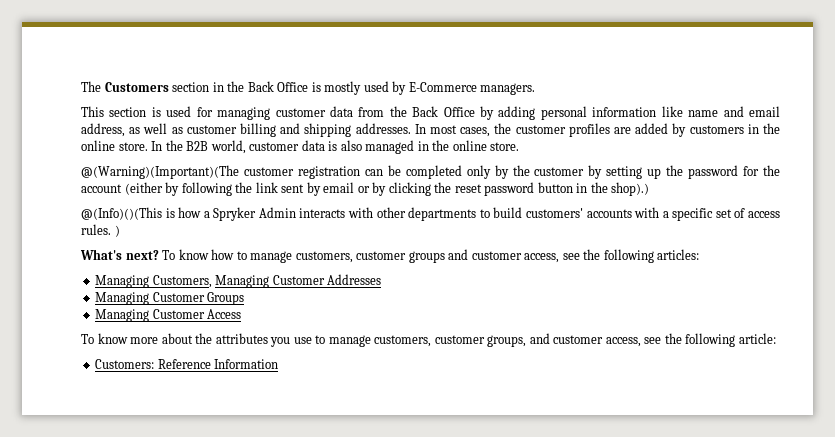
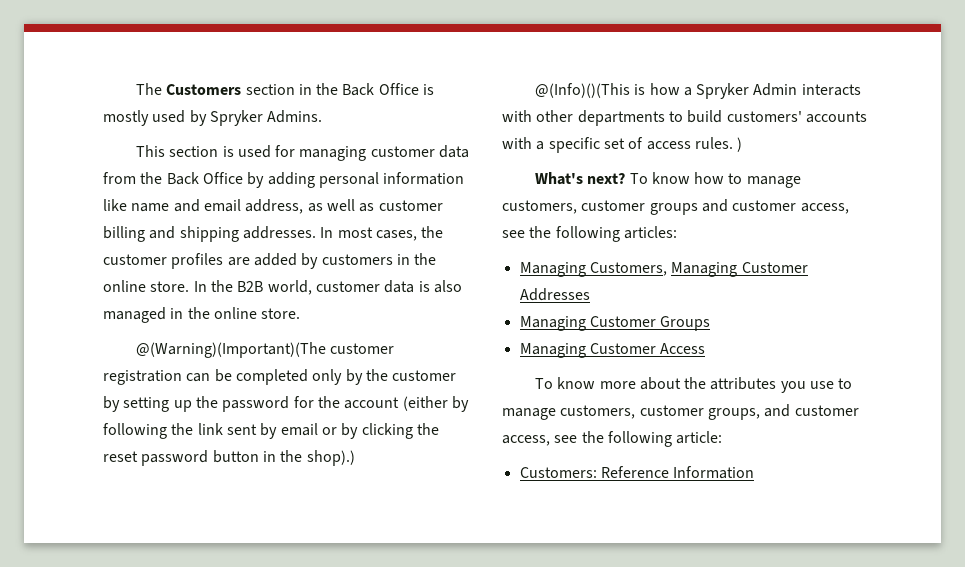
- The Customers section in the Back Office is mostly used by E-Commerce managers.
+ The Customers section in the Back Office is mostly used by Spryker Admins.

